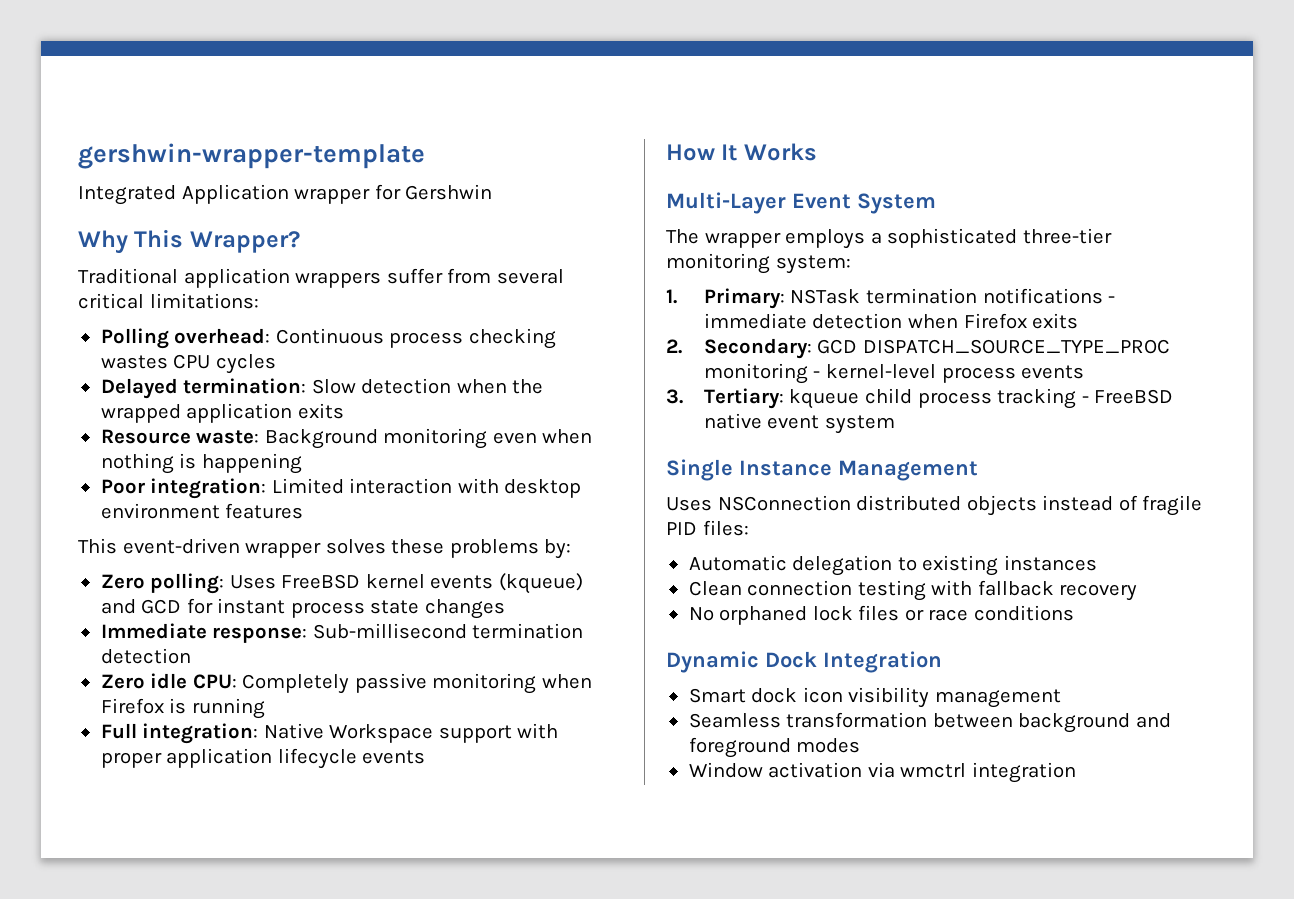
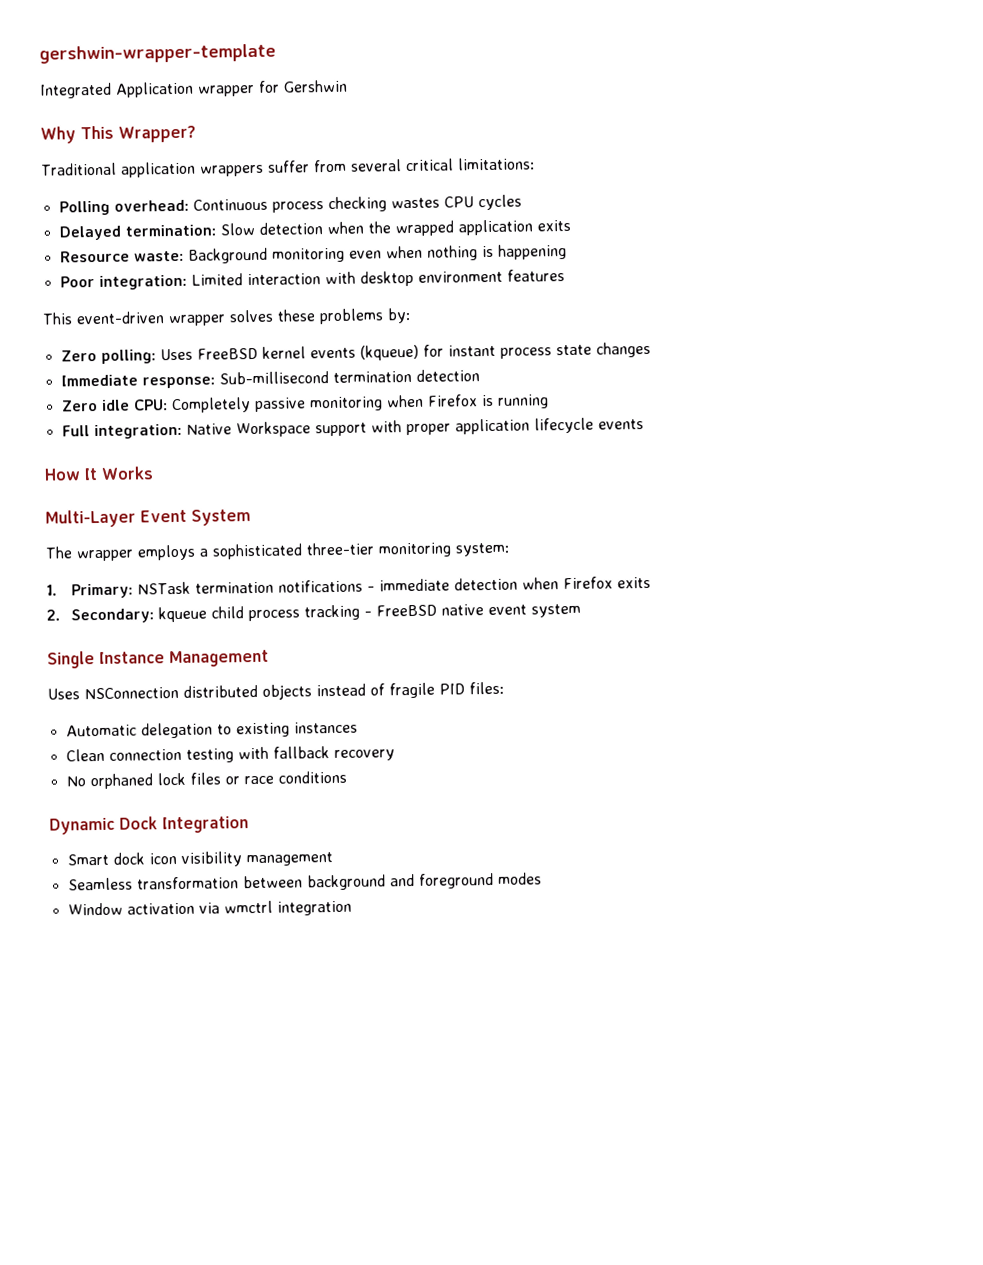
- Zero polling: Uses FreeBSD kernel events (kqueue) and GCD for instant process state changes
+ Zero polling: Uses FreeBSD kernel events (kqueue) for instant process state changes
- 2. Secondary: GCD DISPATCH_SOURCE_TYPE_PROC monitoring - kernel-level process events
- 3. Tertiary: kqueue child process tracking - FreeBSD native event system
+ 2. Secondary: kqueue child process tracking - FreeBSD native event system

